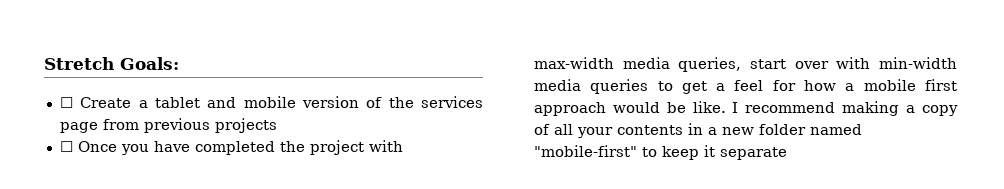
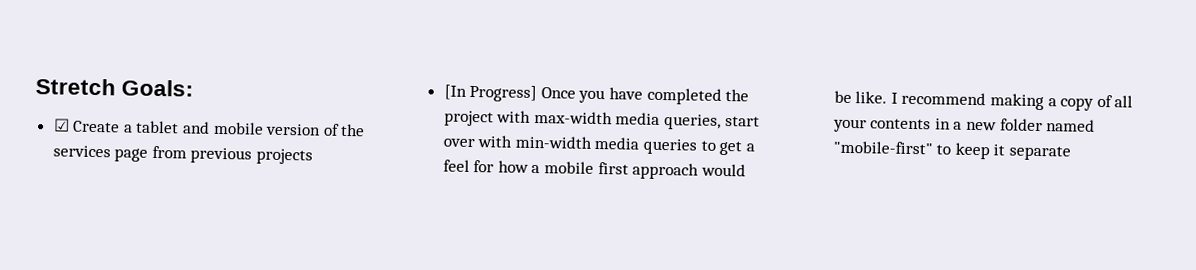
- ☐ Create a tablet and mobile version of the services page from previous projects
+ ☑ Create a tablet and mobile version of the services page from previous projects
- ☐ Once you have completed the project with max-width media queries, start over with min-width media queries to get a feel for how a mobile first approach would be like.
+ [In Progress] Once you have completed the project with max-width media queries, start over with min-width media queries to get a feel for how a mobile first approach would be like.

